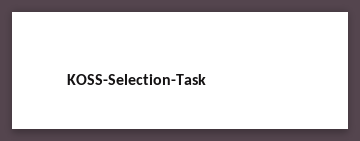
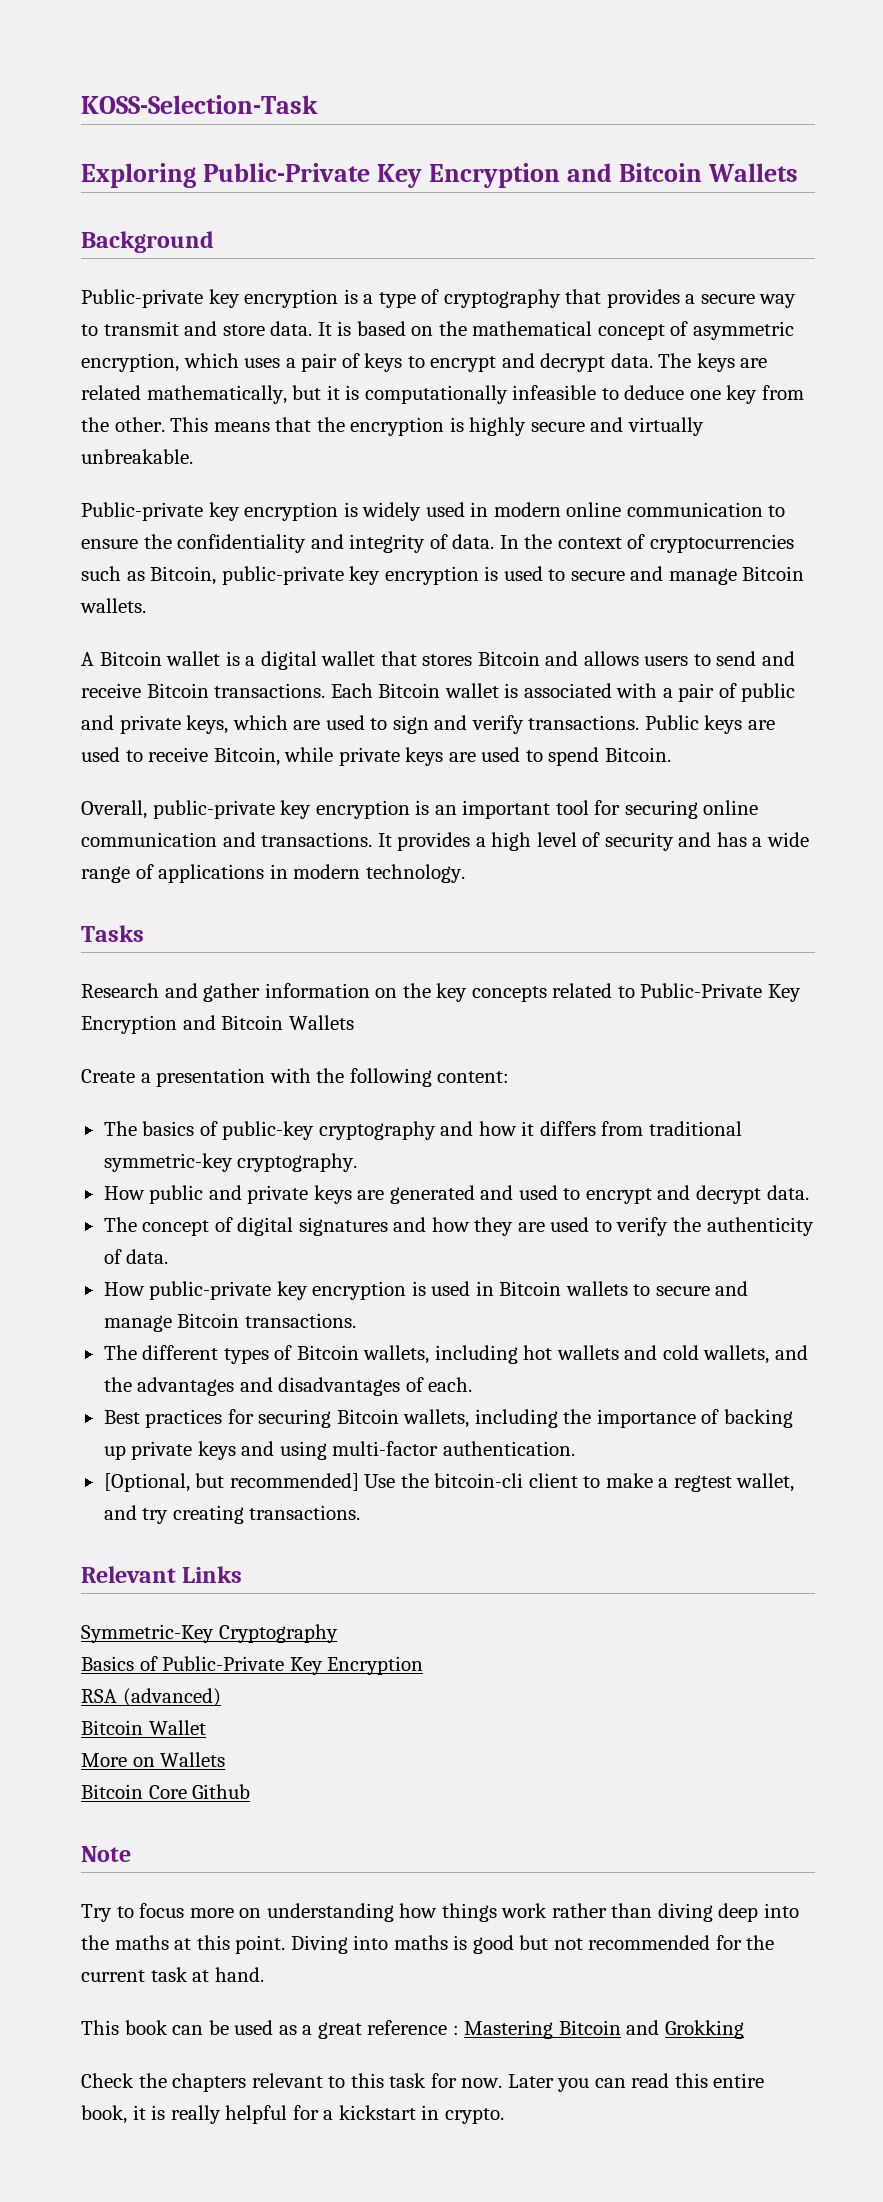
+ Exploring Public-Private Key Encryption and Bitcoin Wallets
+ Background
+ Public-private key encryption is a type of cryptography that provides a secure way to transmit and store data. It is based on the mathematical concept of asymmetric encryption, which uses a pair of keys to encrypt and decrypt data. The keys are related mathematically, but it is computationally infeasible to deduce one key from the other. This means that the encryption is highly secure and virtually unbreakable.
+ Public-private key encryption is widely used in modern online communication to ensure the confidentiality and integrity of data. In the context of cryptocurrencies such as Bitcoin, public-private key encryption is used to secure and manage Bitcoin wallets.
+ A Bitcoin wallet is a digital wallet that stores Bitcoin and allows users to send and receive Bitcoin transactions. Each Bitcoin wallet is associated with a pair of public and private keys, which are used to sign and verify transactions. Public keys are used to receive Bitcoin, while private keys are used to spend Bitcoin.
+ Overall, public-private key encryption is an important tool for securing online communication and transactions. It provides a high level of security and has a wide range of applications in modern technology.
+ Tasks
+ Research and gather information on the key concepts related to Public-Private Key Encryption and Bitcoin Wallets
+ Create a presentation with the following content:
+ The basics of public-key cryptography and how it differs from traditional symmetric-key cryptography.
+ How public and private keys are generated and used to encrypt and decrypt data.
+ The concept of digital signatures and how they are used to verify the authenticity of data.
+ How public-private key encryption is used in Bitcoin wallets to secure and manage Bitcoin transactions.
+ The different types of Bitcoin wallets, including hot wallets and cold wallets, and the advantages and disadvantages of each.
+ Best practices for securing Bitcoin wallets, including the importance of backing up private keys and using multi-factor authentication.
+ [Optional, but recommended] Use the bitcoin-cli client to make a regtest wallet, and try creating transactions.
+ Relevant Links
+ Symmetric-Key Cryptography
+ Basics of Public-Private Key Encryption
+ RSA (advanced)
+ Bitcoin Wallet
+ More on Wallets
+ Bitcoin Core Github
+ Note
+ Try to focus more on understanding how things work rather than diving deep into the maths at this point. Diving into maths is good but not recommended for the current task at hand.
+ This book can be used as a great reference : Mastering Bitcoin and Grokking
+ Check the chapters relevant to this task for now. Later you can read this entire book, it is really helpful for a kickstart in crypto.

